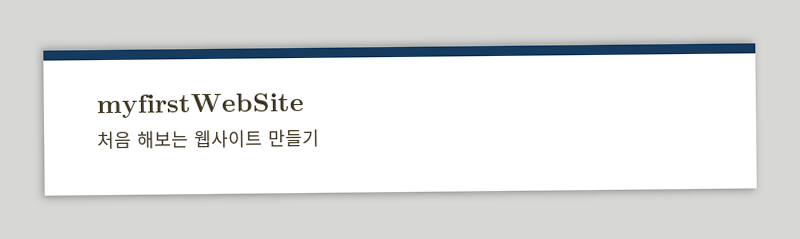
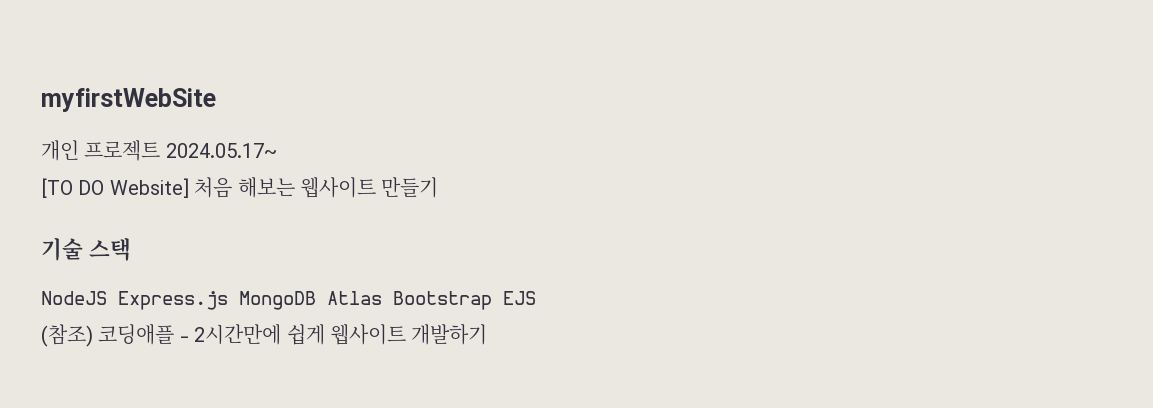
- 처음 해보는 웹사이트 만들기
+ 개인 프로젝트 2024.05.17~
+ [TO DO Website] 처음 해보는 웹사이트 만들기
+ 기술 스택
+ NodeJS Express.js MongoDB Atlas Bootstrap EJS
+ (참조) 코딩애플 - 2시간만에 쉽게 웹사이트 개발하기

